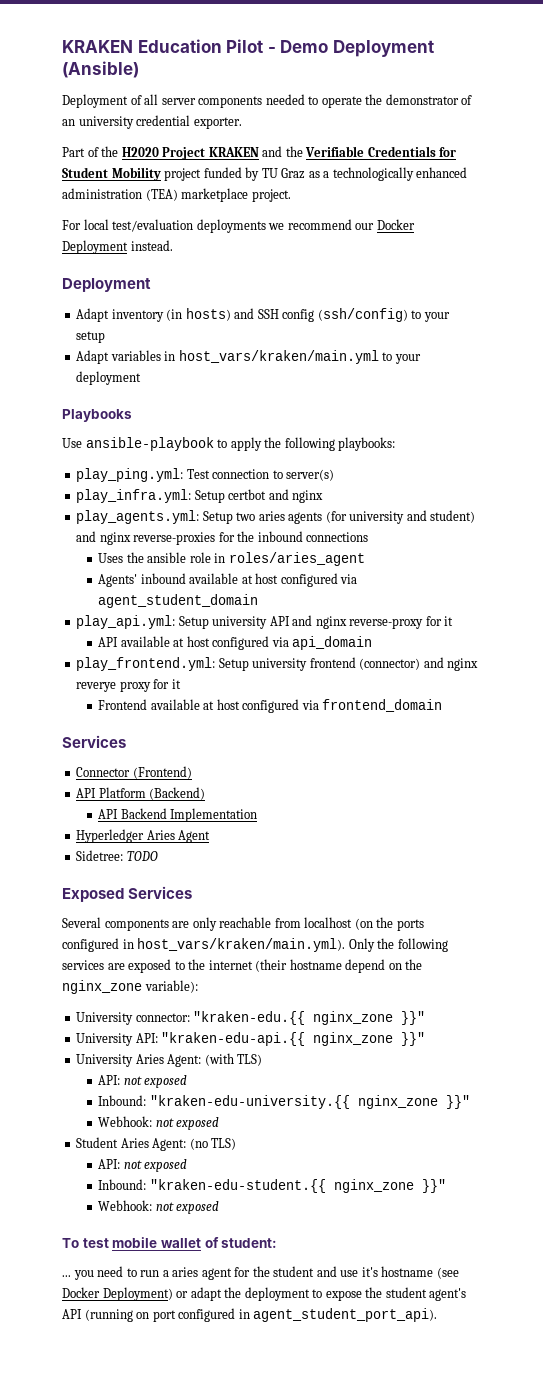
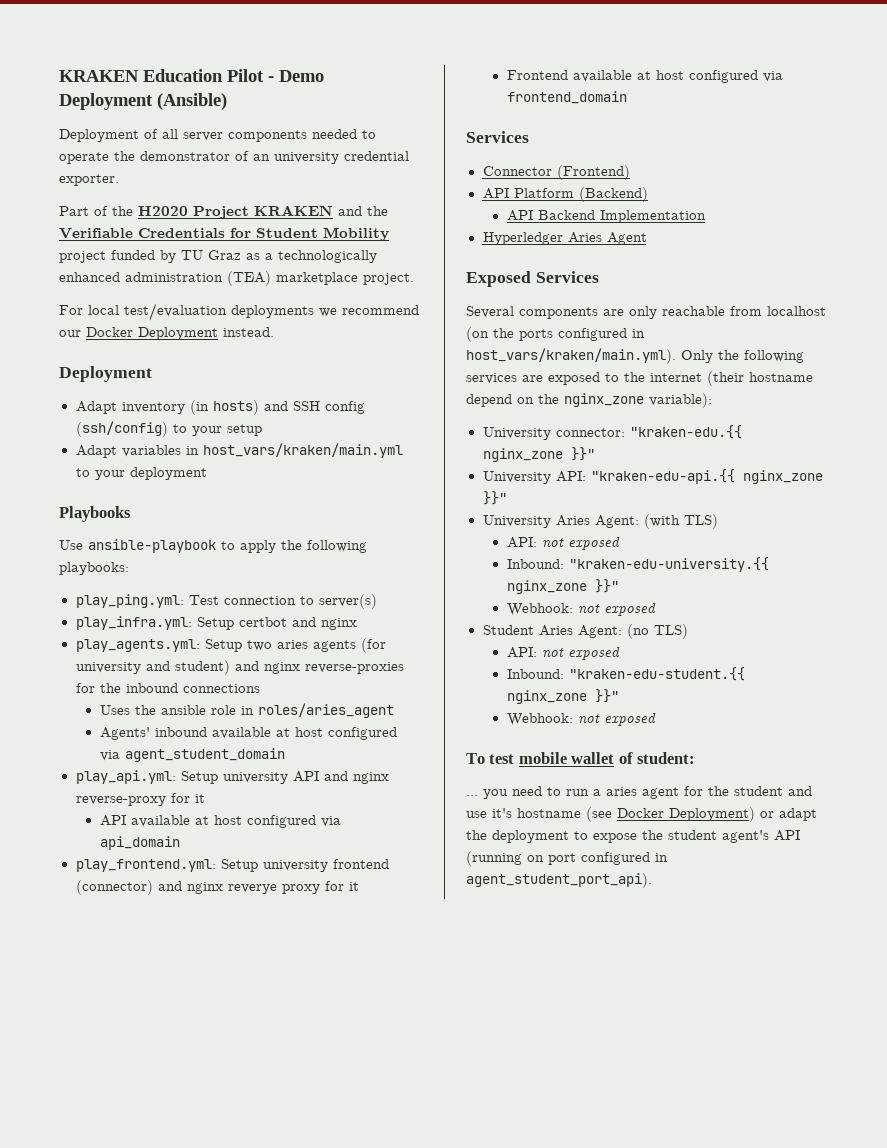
- Sidetree: TODO

